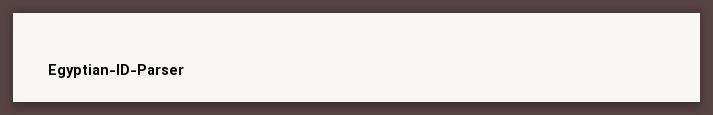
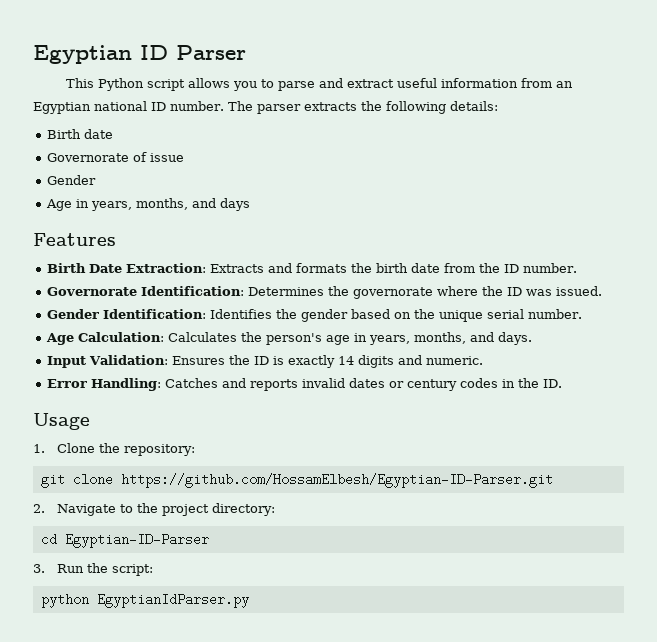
- Egyptian-ID-Parser
+ Egyptian ID Parser
+ This Python script allows you to parse and extract useful information from an Egyptian national ID number. The parser extracts the following details:
+ Birth date
+ Governorate of issue
+ Gender
+ Age in years, months, and days
+ Features
+ Birth Date Extraction: Extracts and formats the birth date from the ID number.
+ Governorate Identification: Determines the governorate where the ID was issued.
+ Gender Identification: Identifies the gender based on the unique serial number.
+ Age Calculation: Calculates the person's age in years, months, and days.
+ Input Validation: Ensures the ID is exactly 14 digits and numeric.
+ Error Handling: Catches and reports invalid dates or century codes in the ID.
+ Usage
+ 1. Clone the repository:
+ git clone https://github.com/HossamElbesh/Egyptian-ID-Parser.git
+ 2. Navigate to the project directory:
+ cd Egyptian-ID-Parser
+ 3. Run the script:
+ python EgyptianIdParser.py

